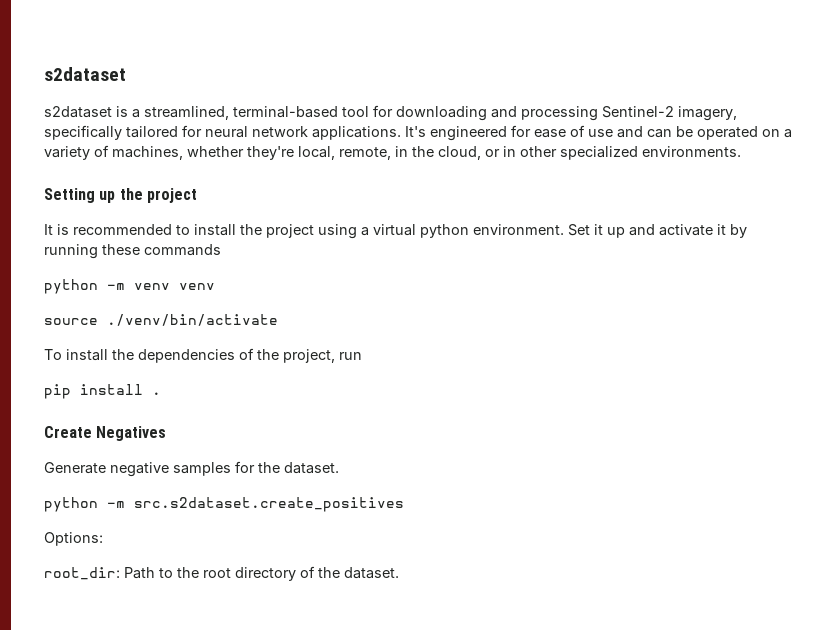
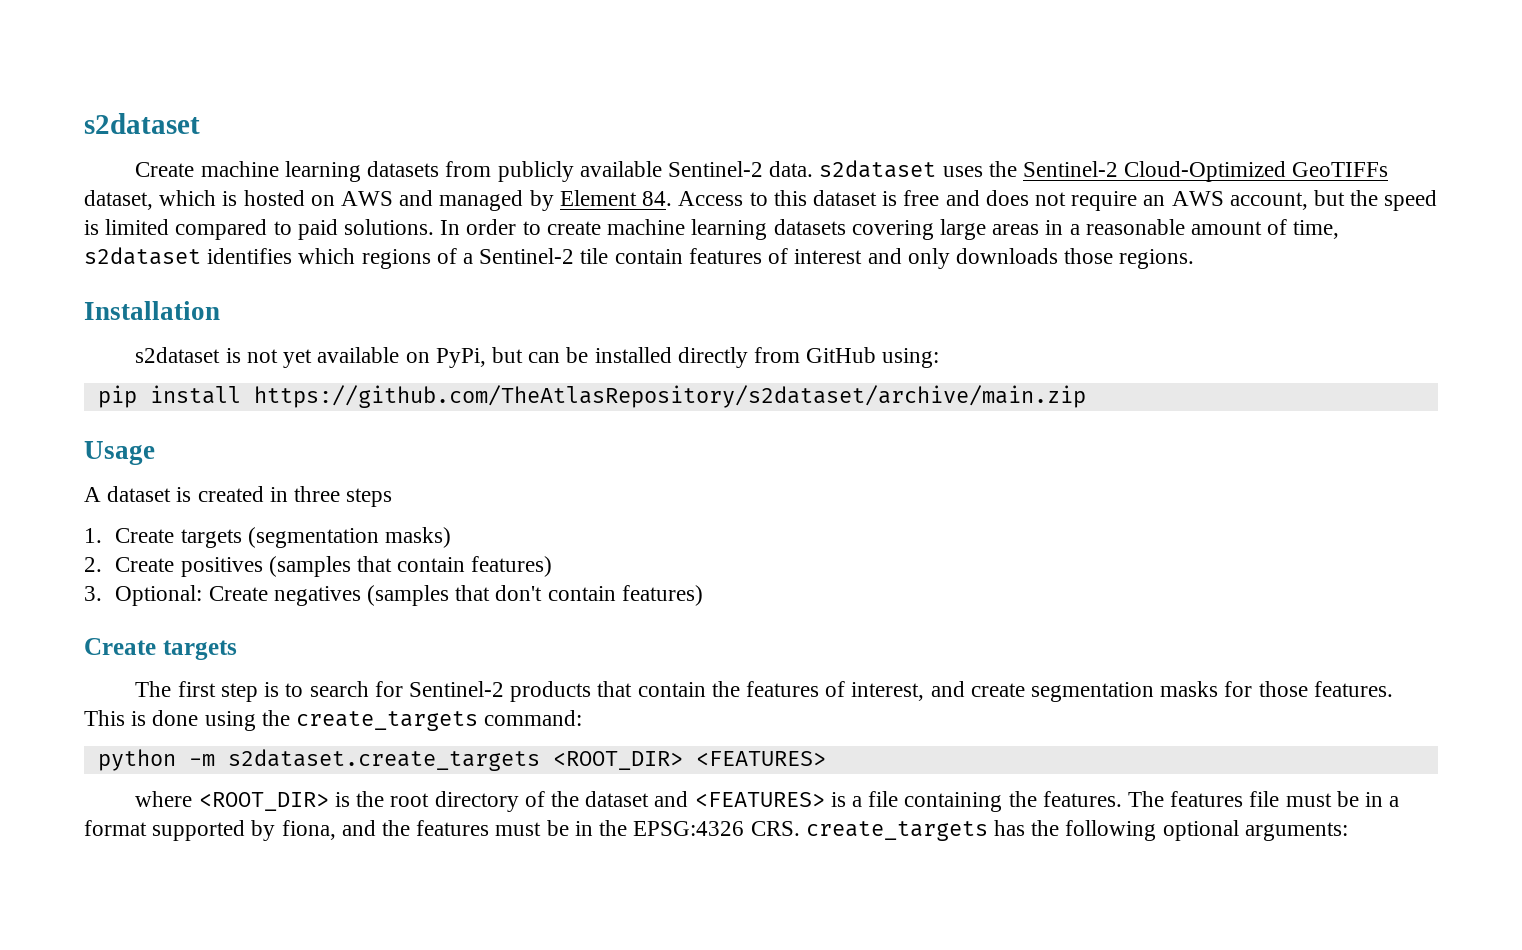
- s2dataset is a streamlined, terminal-based tool for downloading and processing Sentinel-2 imagery, specifically tailored for neural network applications. It's engineered for ease of use and can be operated on a variety of machines, whether they're local, remote, in the cloud, or in other specialized environments.
- Setting up the project
- It is recommended to install the project using a virtual python environment. Set it up and activate it by running these commands
- python -m venv venv
- source ./venv/bin/activate
- To install the dependencies of the project, run
- pip install .
- Create Negatives
- Generate negative samples for the dataset.
- python -m src.s2dataset.create_positives
- Options:
- root_dir: Path to the root directory of the dataset.
+ Create machine learning datasets from publicly available Sentinel-2 data. s2dataset uses the Sentinel-2 Cloud-Optimized GeoTIFFs dataset, which is hosted on AWS and managed by Element 84. Access to this dataset is free and does not require an AWS account, but the speed is limited compared to paid solutions. In order to create machine learning datasets covering large areas in a reasonable amount of time, s2dataset identifies which regions of a Sentinel-2 tile contain features of interest and only downloads those regions.
+ Installation
+ s2dataset is not yet available on PyPi, but can be installed directly from GitHub using:
+ pip install https://github.com/TheAtlasRepository/s2dataset/archive/main.zip
+ Usage
+ A dataset is created in three steps
+ 1. Create targets (segmentation masks)
+ 2. Create positives (samples that contain features)
+ 3. Optional: Create negatives (samples that don't contain features)
+ Create targets
+ The first step is to search for Sentinel-2 products that contain the features of interest, and create segmentation masks for those features. This is done using the create_targets command:
+ python -m s2dataset.create_targets <ROOT_DIR> <FEATURES>
+ where <ROOT_DIR> is the root directory of the dataset and <FEATURES> is a file containing the features. The features file must be in a format supported by fiona, and the features must be in the EPSG:4326 CRS. create_targets has the following optional arguments:

